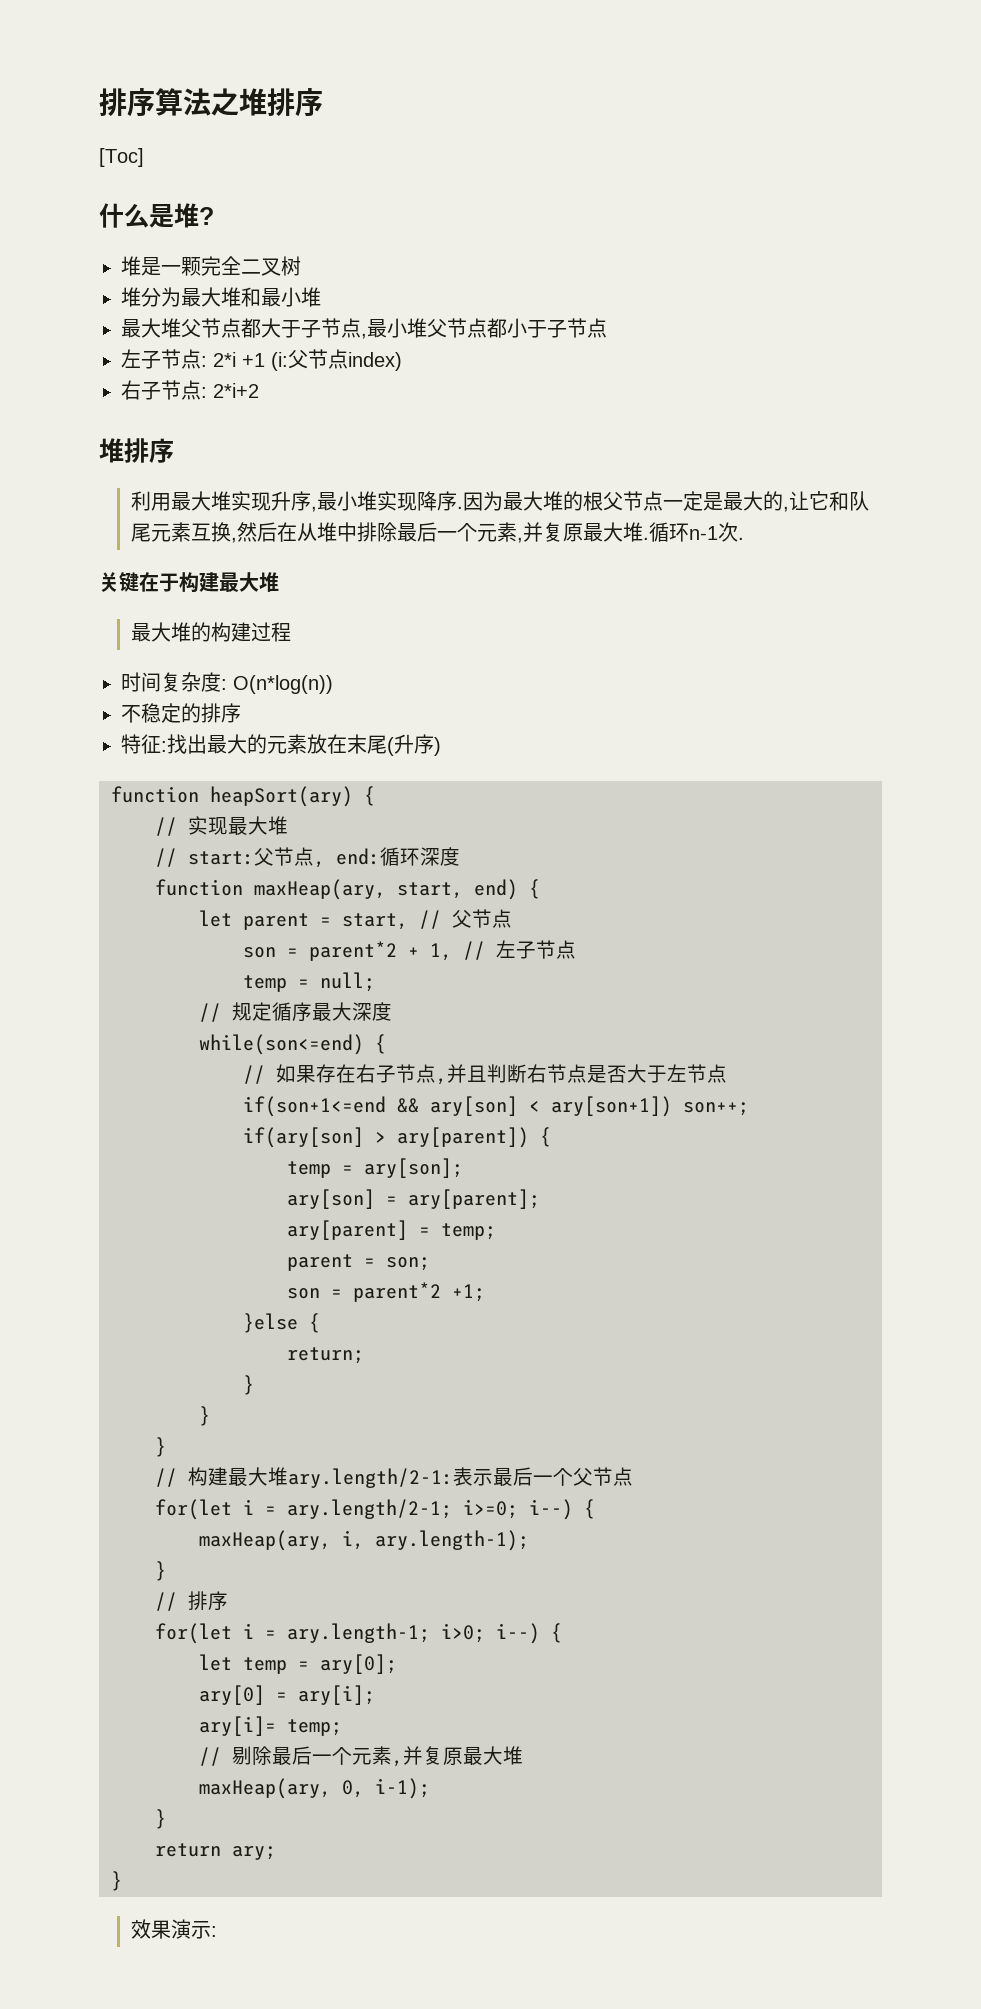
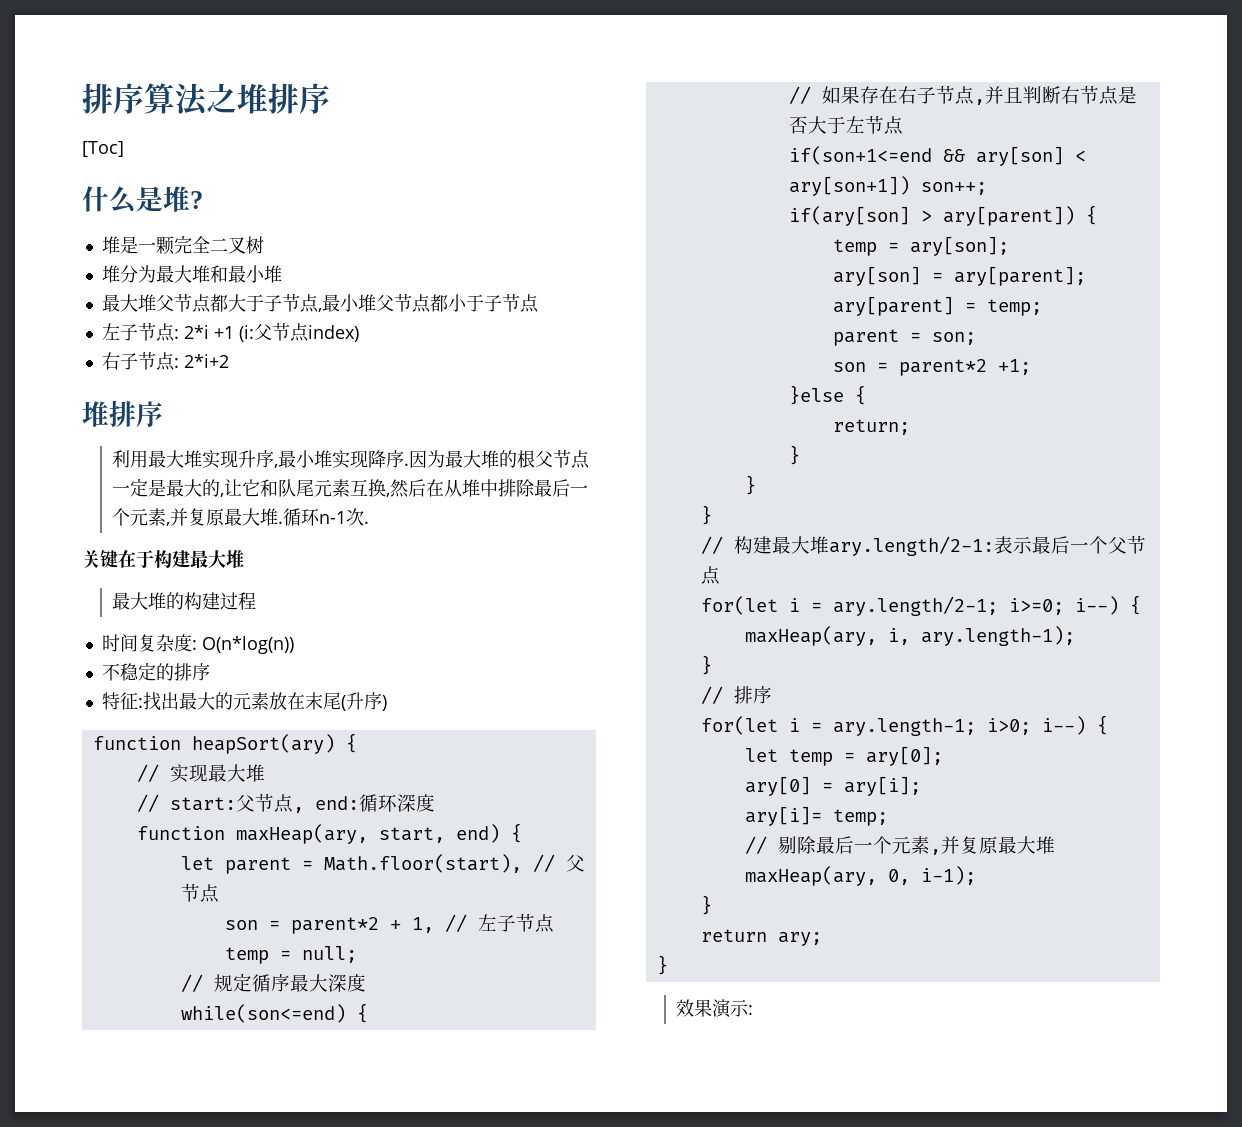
- let parent = start, // 父节点
+ let parent = Math.floor(start), // 父节点

